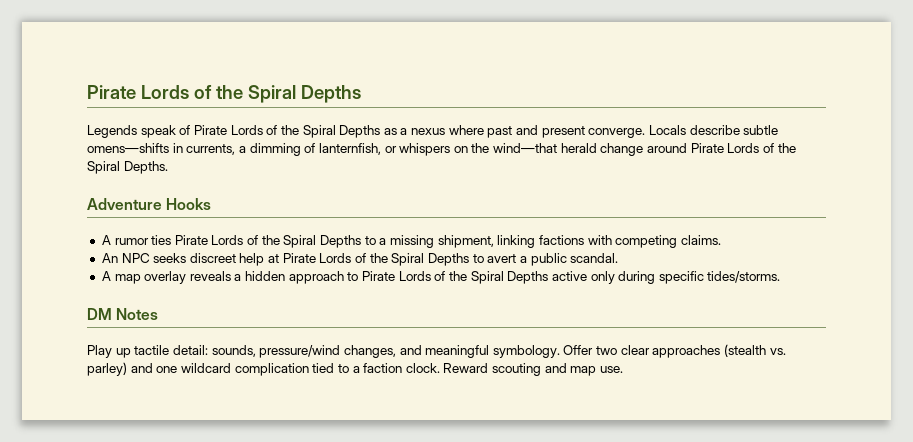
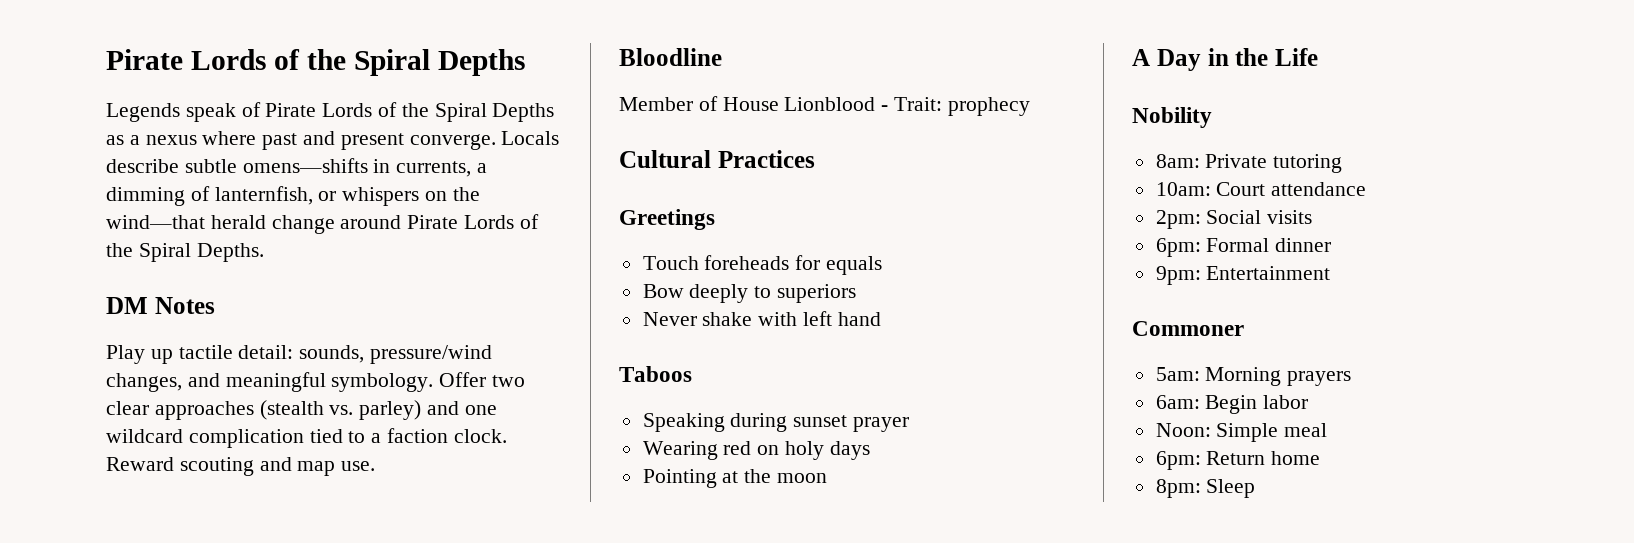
- Adventure Hooks
- A rumor ties Pirate Lords of the Spiral Depths to a missing shipment, linking factions with competing claims.
- An NPC seeks discreet help at Pirate Lords of the Spiral Depths to avert a public scandal.
- A map overlay reveals a hidden approach to Pirate Lords of the Spiral Depths active only during specific tides/storms.
+ Bloodline
+ Member of House Lionblood - Trait: prophecy
+ Cultural Practices
+ Greetings
+ Touch foreheads for equals
+ Bow deeply to superiors
+ Never shake with left hand
+ Taboos
+ Speaking during sunset prayer
+ Wearing red on holy days
+ Pointing at the moon
+ A Day in the Life
+ Nobility
+ 8am: Private tutoring
+ 10am: Court attendance
+ 2pm: Social visits
+ 6pm: Formal dinner
+ 9pm: Entertainment
+ Commoner
+ 5am: Morning prayers
+ 6am: Begin labor
+ Noon: Simple meal
+ 6pm: Return home
+ 8pm: Sleep

